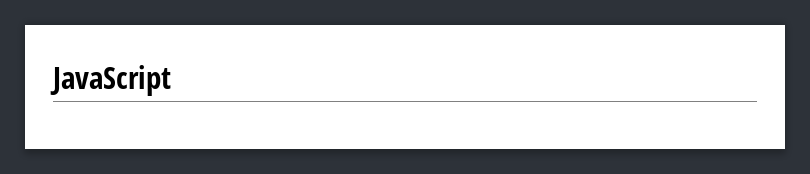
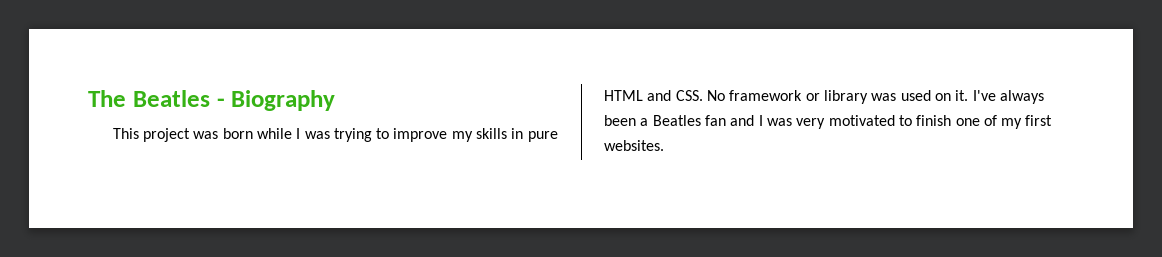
- JavaScript
+ The Beatles - Biography
+ This project was born while I was trying to improve my skills in pure HTML and CSS. No framework or library was used on it. I've always been a Beatles fan and I was very motivated to finish one of my first websites.

